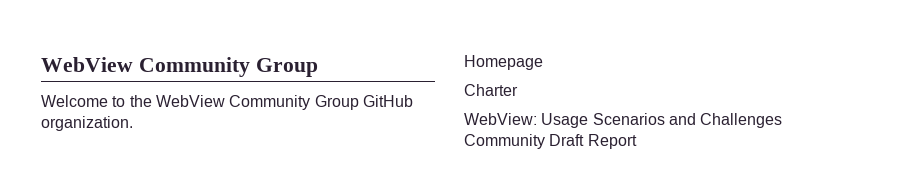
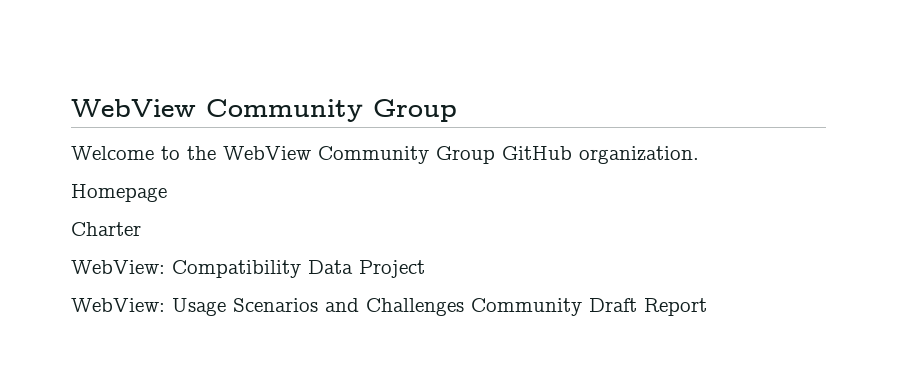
+ WebView: Compatibility Data Project

